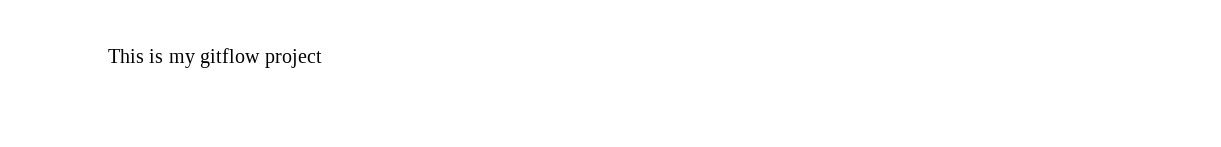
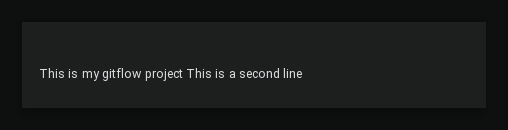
- This is my gitflow project
+ This is my gitflow project This is a second line

